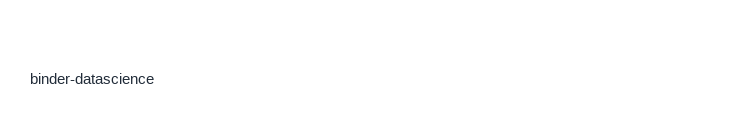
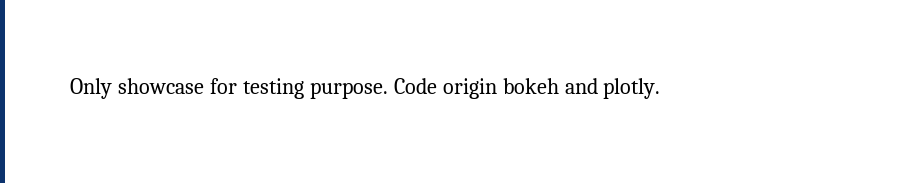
- binder-datascience
+ Only showcase for testing purpose. Code origin bokeh and plotly.

